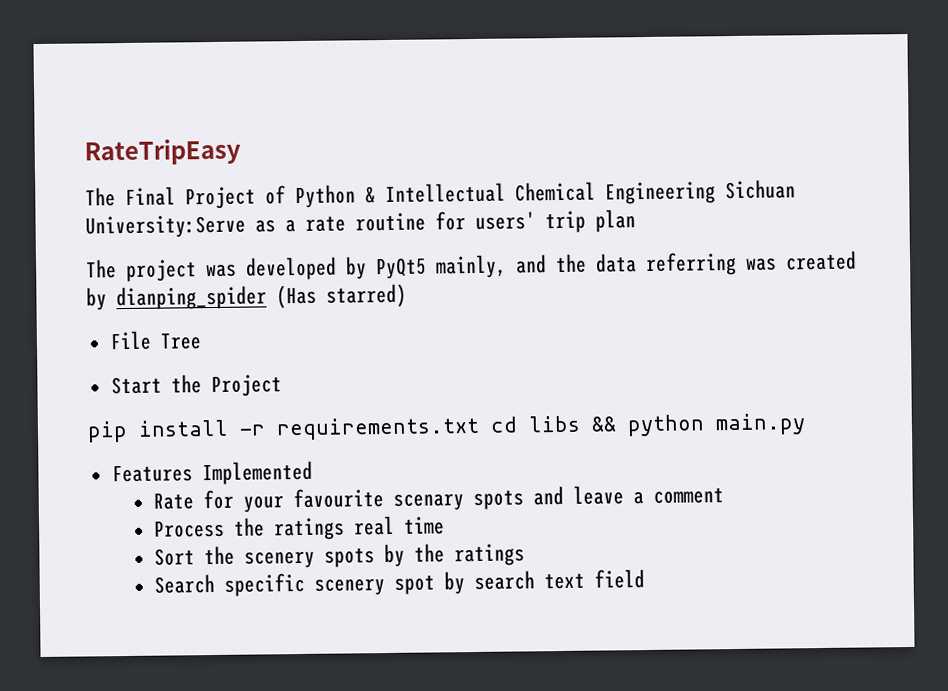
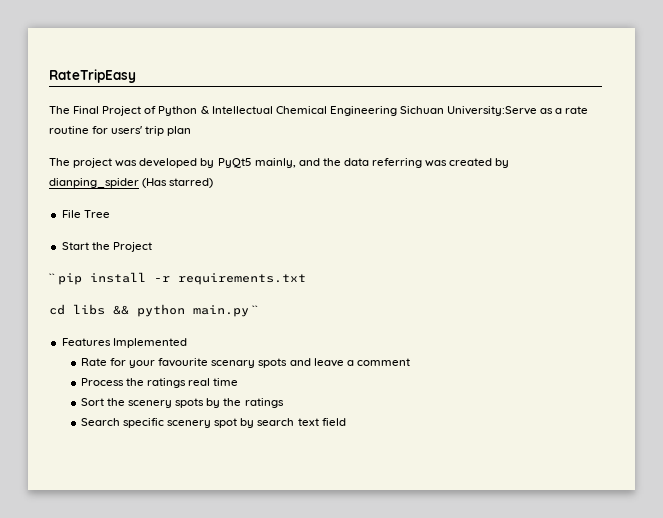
- pip install -r requirements.txt cd libs && python main.py
+ `` pip install -r requirements.txt
+ cd libs && python main.py ``

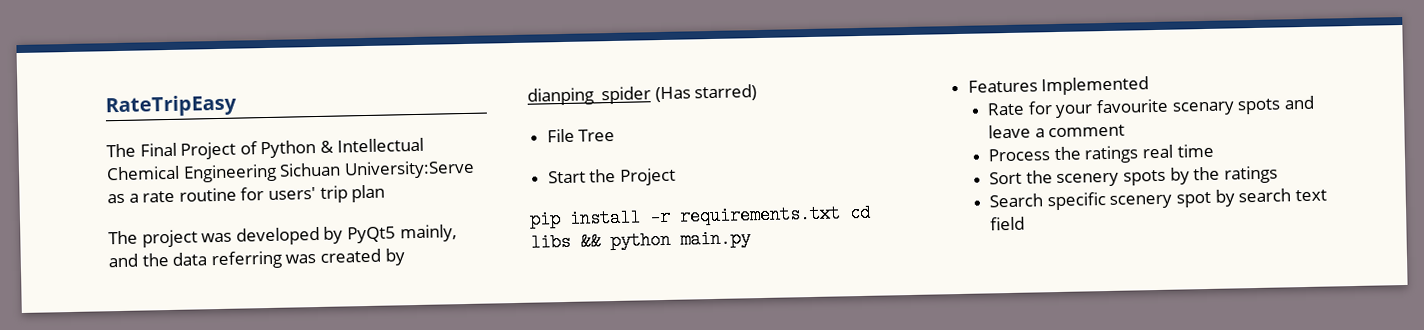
- `` pip install -r requirements.txt
- cd libs && python main.py ``
+ pip install -r requirements.txt cd libs && python main.py

